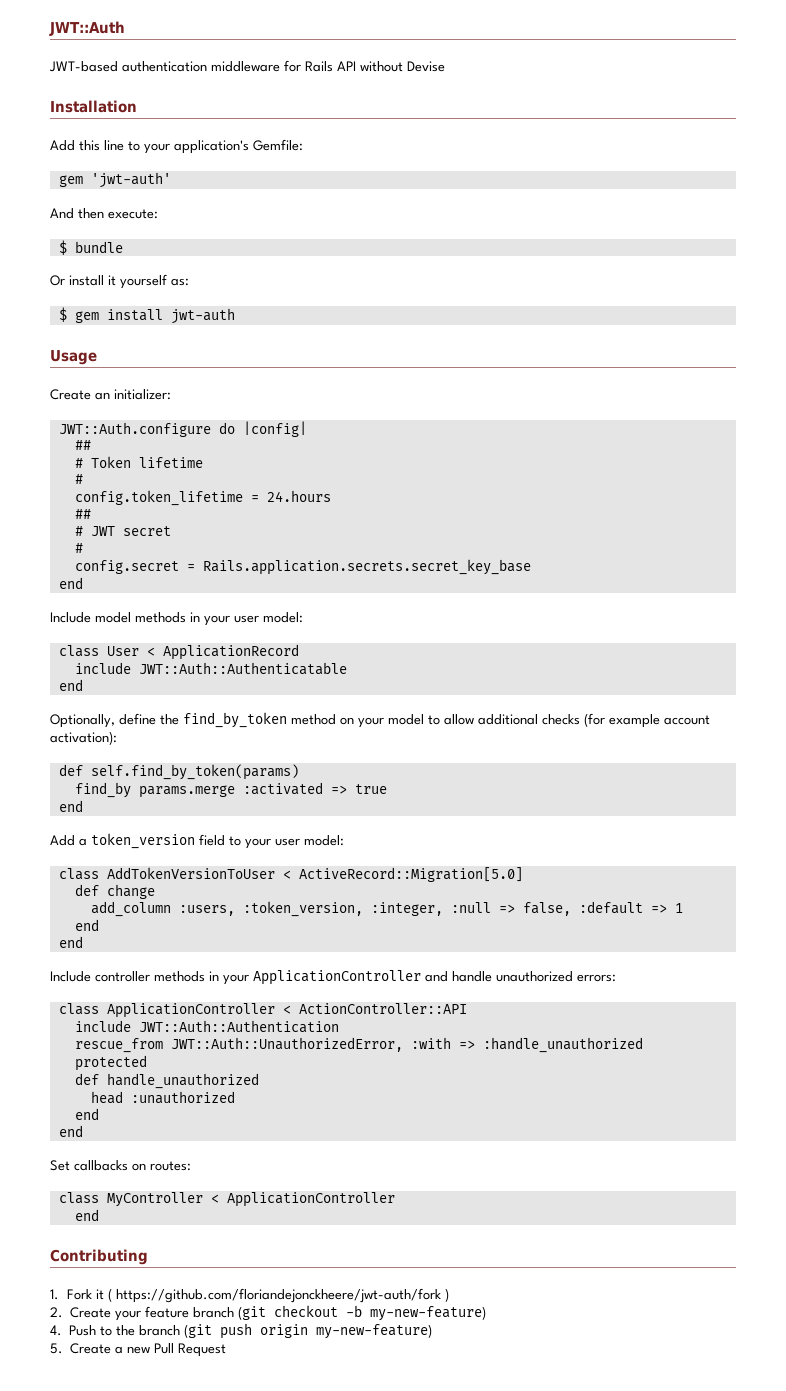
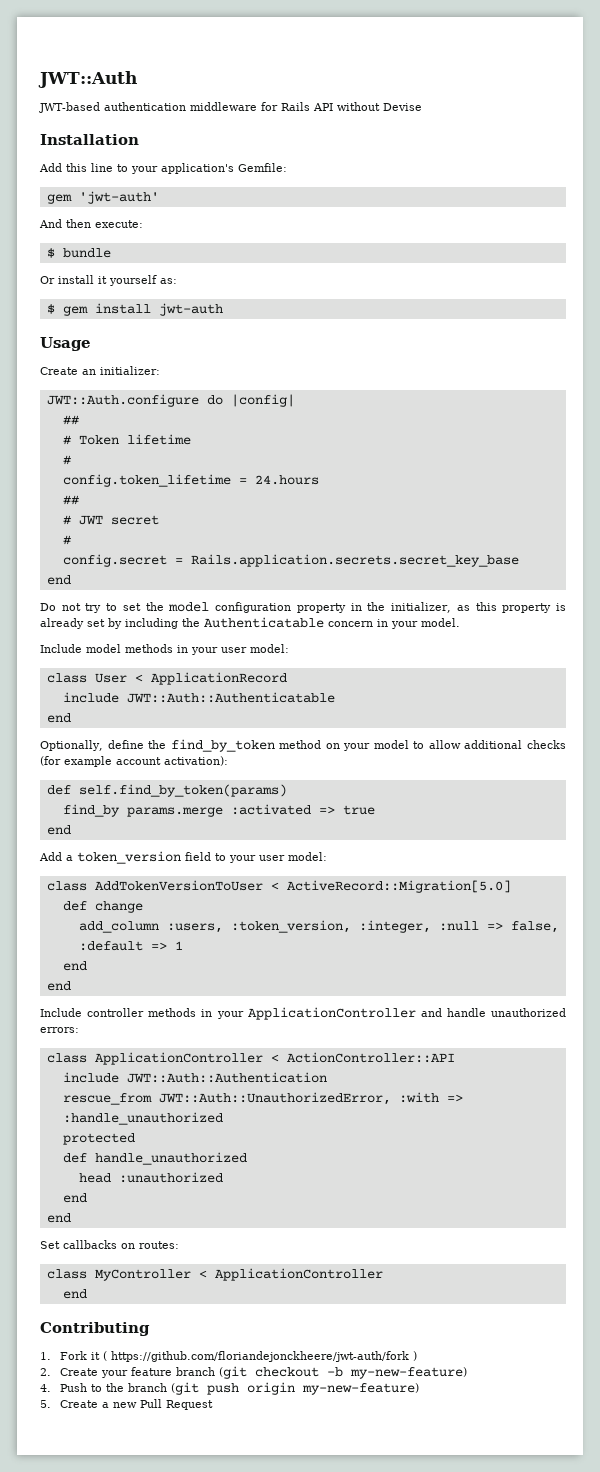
+ Do not try to set the model configuration property in the initializer, as this property is already set by including the Authenticatable concern in your model.

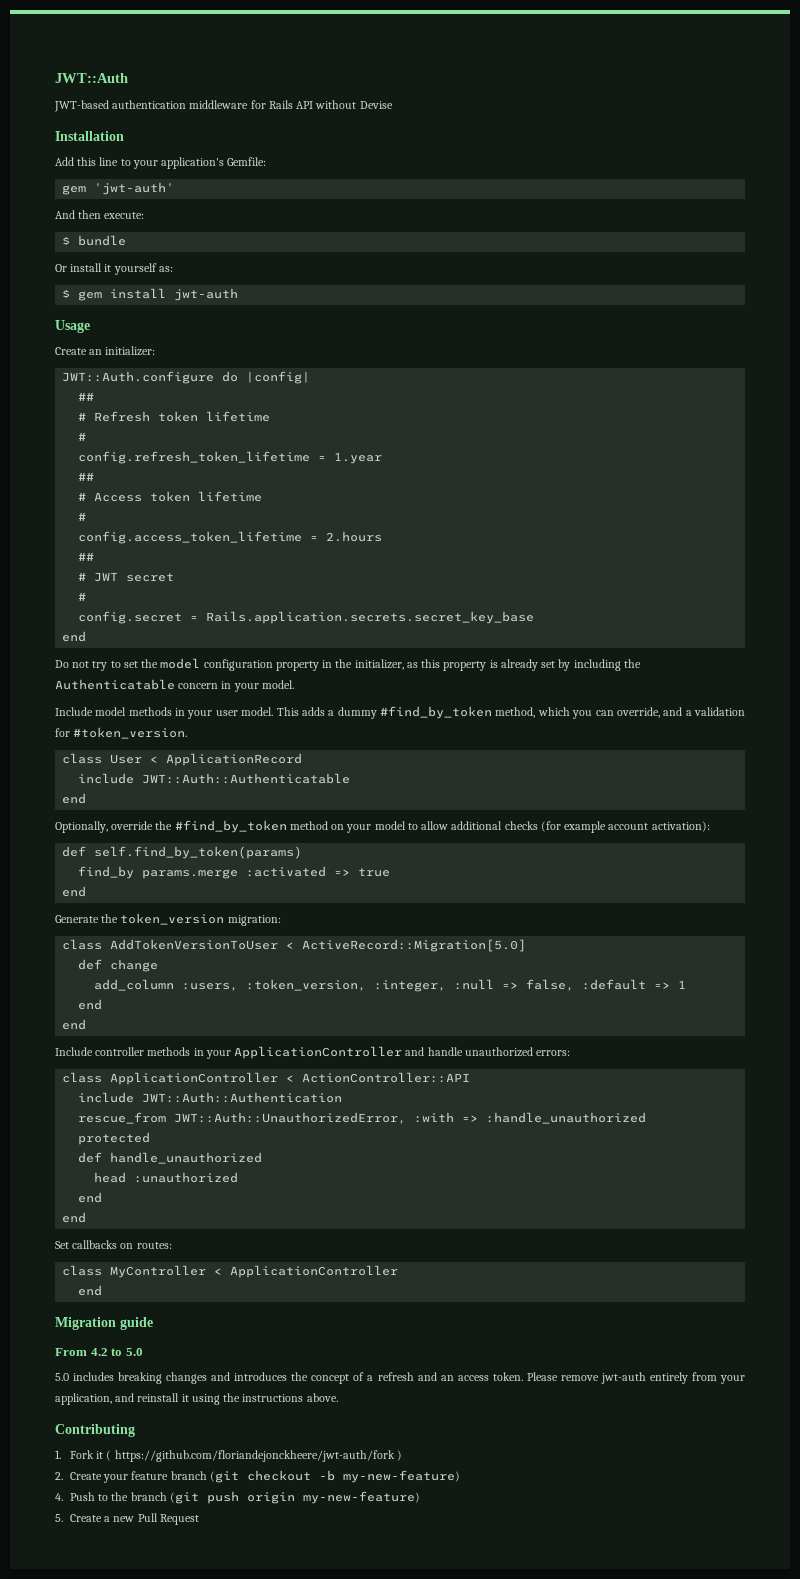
- # Token lifetime
+ # Refresh token lifetime
  #
- config.token_lifetime = 24.hours
+ config.refresh_token_lifetime = 1.year
+ ##
+ # Access token lifetime
+ #
+ config.access_token_lifetime = 2.hours
- Include model methods in your user model:
+ Include model methods in your user model. This adds a dummy #find_by_token method, which you can override, and a validation for #token_version.
- Optionally, define the find_by_token method on your model to allow additional checks (for example account activation):
+ Optionally, override the #find_by_token method on your model to allow additional checks (for example account activation):
- Add a token_version field to your user model:
+ Generate the token_version migration:
+ Migration guide
+ From 4.2 to 5.0
+ 5.0 includes breaking changes and introduces the concept of a refresh and an access token. Please remove jwt-auth entirely from your application, and reinstall it using the instructions above.

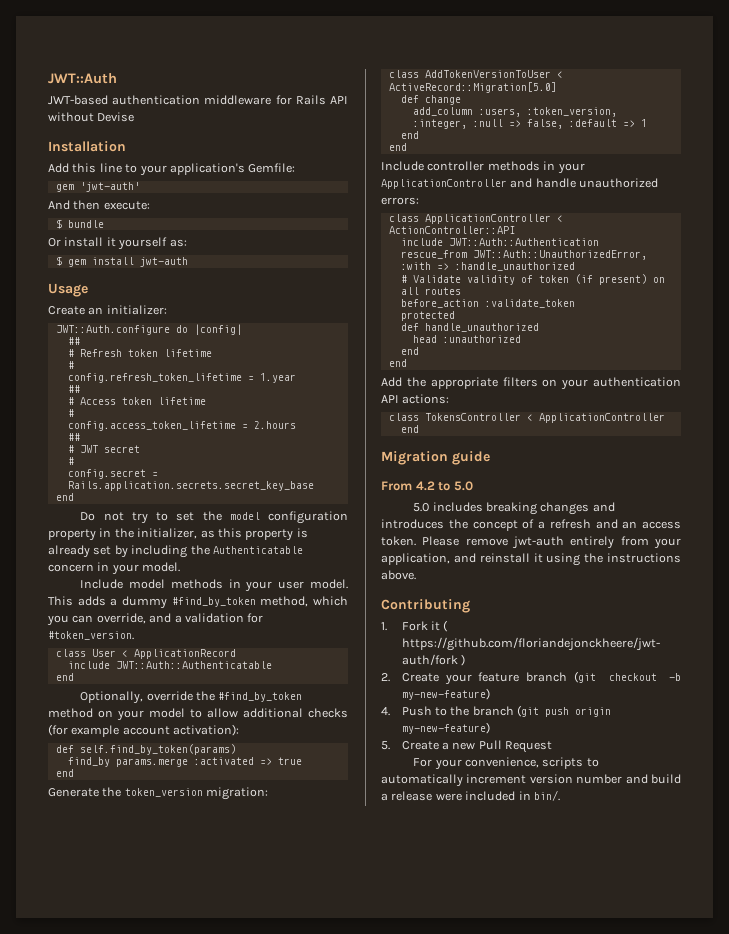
+ # Validate validity of token (if present) on all routes
+ before_action :validate_token
- Set callbacks on routes:
- class MyController < ApplicationController
+ Add the appropriate filters on your authentication API actions:
+ class TokensController < ApplicationController
+ For your convenience, scripts to automatically increment version number and build a release were included in bin/.

